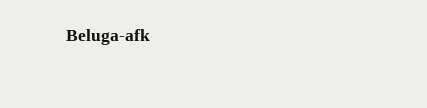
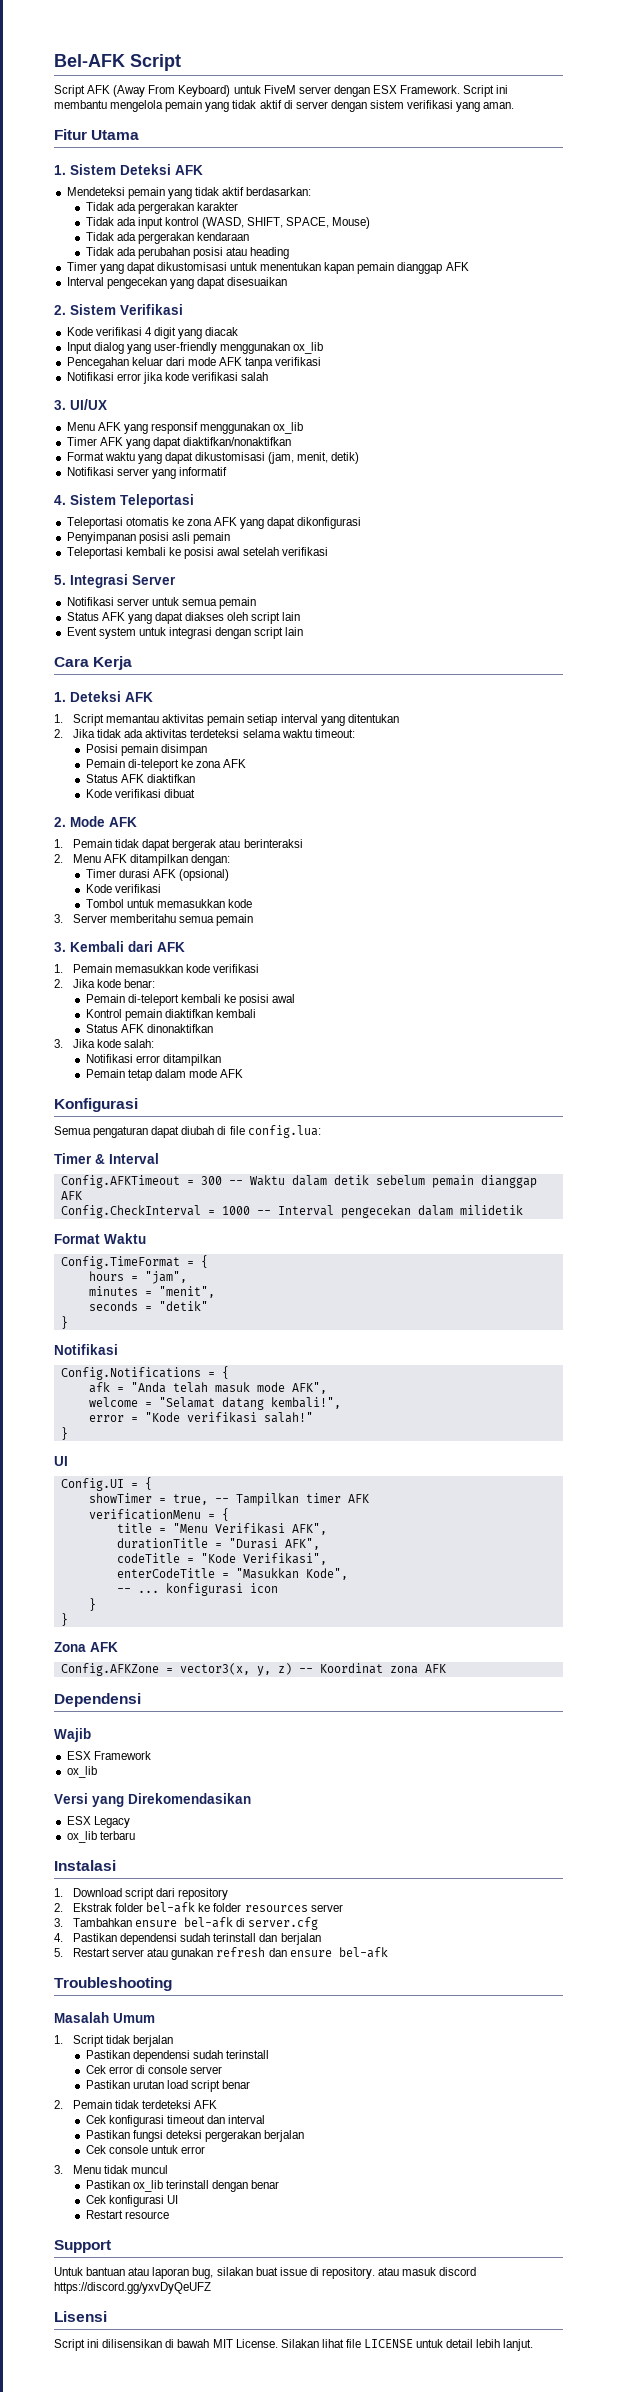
- Beluga-afk
+ Bel-AFK Script
+ Script AFK (Away From Keyboard) untuk FiveM server dengan ESX Framework. Script ini membantu mengelola pemain yang tidak aktif di server dengan sistem verifikasi yang aman.
+ Fitur Utama
+ 1. Sistem Deteksi AFK
+ Mendeteksi pemain yang tidak aktif berdasarkan:
+ Tidak ada pergerakan karakter
+ Tidak ada input kontrol (WASD, SHIFT, SPACE, Mouse)
+ Tidak ada pergerakan kendaraan
+ Tidak ada perubahan posisi atau heading
+ Timer yang dapat dikustomisasi untuk menentukan kapan pemain dianggap AFK
+ Interval pengecekan yang dapat disesuaikan
+ 2. Sistem Verifikasi
+ Kode verifikasi 4 digit yang diacak
+ Input dialog yang user-friendly menggunakan ox_lib
+ Pencegahan keluar dari mode AFK tanpa verifikasi
+ Notifikasi error jika kode verifikasi salah
+ 3. UI/UX
+ Menu AFK yang responsif menggunakan ox_lib
+ Timer AFK yang dapat diaktifkan/nonaktifkan
+ Format waktu yang dapat dikustomisasi (jam, menit, detik)
+ Notifikasi server yang informatif
+ 4. Sistem Teleportasi
+ Teleportasi otomatis ke zona AFK yang dapat dikonfigurasi
+ Penyimpanan posisi asli pemain
+ Teleportasi kembali ke posisi awal setelah verifikasi
+ 5. Integrasi Server
+ Notifikasi server untuk semua pemain
+ Status AFK yang dapat diakses oleh script lain
+ Event system untuk integrasi dengan script lain
+ Cara Kerja
+ 1. Deteksi AFK
+ 1. Script memantau aktivitas pemain setiap interval yang ditentukan
+ 2. Jika tidak ada aktivitas terdeteksi selama waktu timeout:
+ Posisi pemain disimpan
+ Pemain di-teleport ke zona AFK
+ Status AFK diaktifkan
+ Kode verifikasi dibuat
+ 2. Mode AFK
+ 1. Pemain tidak dapat bergerak atau berinteraksi
+ 2. Menu AFK ditampilkan dengan:
+ Timer durasi AFK (opsional)
+ Kode verifikasi
+ Tombol untuk memasukkan kode
+ 3. Server memberitahu semua pemain
+ 3. Kembali dari AFK
+ 1. Pemain memasukkan kode verifikasi
+ 2. Jika kode benar:
+ Pemain di-teleport kembali ke posisi awal
+ Kontrol pemain diaktifkan kembali
+ Status AFK dinonaktifkan
+ 3. Jika kode salah:
+ Notifikasi error ditampilkan
+ Pemain tetap dalam mode AFK
+ Konfigurasi
+ Semua pengaturan dapat diubah di file config.lua:
+ Timer & Interval
+ Config.AFKTimeout = 300 -- Waktu dalam detik sebelum pemain dianggap AFK
+ Config.CheckInterval = 1000 -- Interval pengecekan dalam milidetik
+ Format Waktu
+ Config.TimeFormat = {
+ hours = "jam",
+ minutes = "menit",
+ seconds = "detik"
+ }
+ Notifikasi
+ Config.Notifications = {
+ afk = "Anda telah masuk mode AFK",
+ welcome = "Selamat datang kembali!",
+ error = "Kode verifikasi salah!"
+ }
+ UI
+ Config.UI = {
+ showTimer = true, -- Tampilkan timer AFK
+ verificationMenu = {
+ title = "Menu Verifikasi AFK",
+ durationTitle = "Durasi AFK",
+ codeTitle = "Kode Verifikasi",
+ enterCodeTitle = "Masukkan Kode",
+ -- ... konfigurasi icon
+ }
+ }
+ Zona AFK
+ Config.AFKZone = vector3(x, y, z) -- Koordinat zona AFK
+ Dependensi
+ Wajib
+ ESX Framework
+ ox_lib
+ Versi yang Direkomendasikan
+ ESX Legacy
+ ox_lib terbaru
+ Instalasi
+ 1. Download script dari repository
+ 2. Ekstrak folder bel-afk ke folder resources server
+ 3. Tambahkan ensure bel-afk di server.cfg
+ 4. Pastikan dependensi sudah terinstall dan berjalan
+ 5. Restart server atau gunakan refresh dan ensure bel-afk
+ Troubleshooting
+ Masalah Umum
+ 1. Script tidak berjalan
+ Pastikan dependensi sudah terinstall
+ Cek error di console server
+ Pastikan urutan load script benar
+ 2. Pemain tidak terdeteksi AFK
+ Cek konfigurasi timeout dan interval
+ Pastikan fungsi deteksi pergerakan berjalan
+ Cek console untuk error
+ 3. Menu tidak muncul
+ Pastikan ox_lib terinstall dengan benar
+ Cek konfigurasi UI
+ Restart resource
+ Support
+ Untuk bantuan atau laporan bug, silakan buat issue di repository. atau masuk discord https://discord.gg/yxvDyQeUFZ
+ Lisensi
+ Script ini dilisensikan di bawah MIT License. Silakan lihat file LICENSE untuk detail lebih lanjut.

